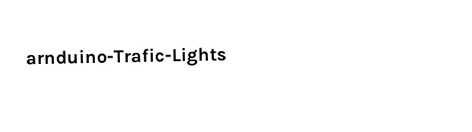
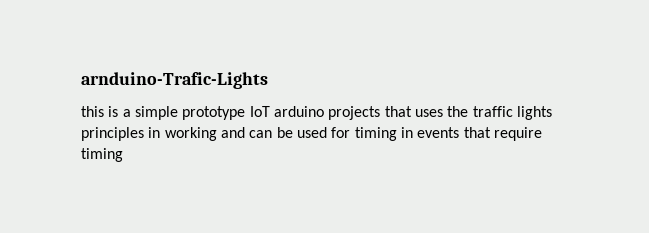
+ this is a simple prototype IoT arduino projects that uses the traffic lights principles in working and can be used for timing in events that require timing

